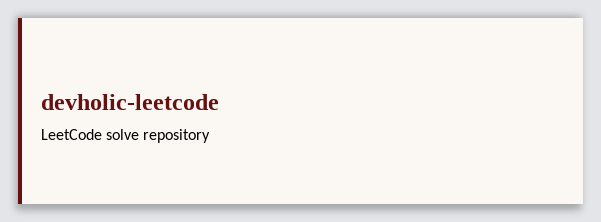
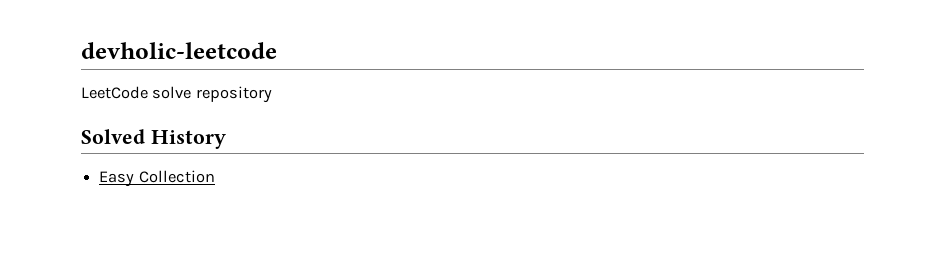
+ Solved History
+ Easy Collection

